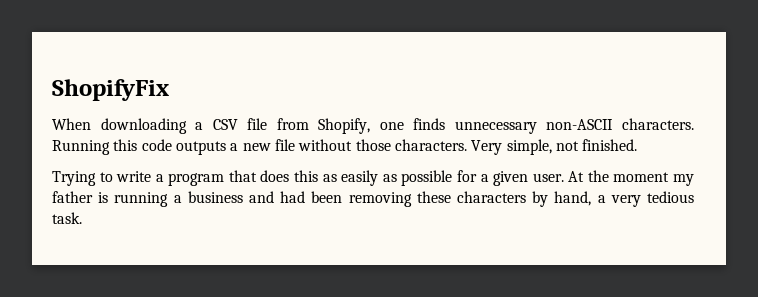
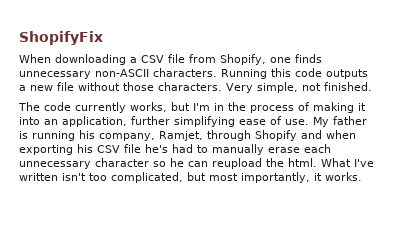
- Trying to write a program that does this as easily as possible for a given user. At the moment my father is running a business and had been removing these characters by hand, a very tedious task.
+ The code currently works, but I'm in the process of making it into an application, further simplifying ease of use. My father is running his company, Ramjet, through Shopify and when exporting his CSV file he's had to manually erase each unnecessary character so he can reupload the html. What I've written isn't too complicated, but most importantly, it works.

